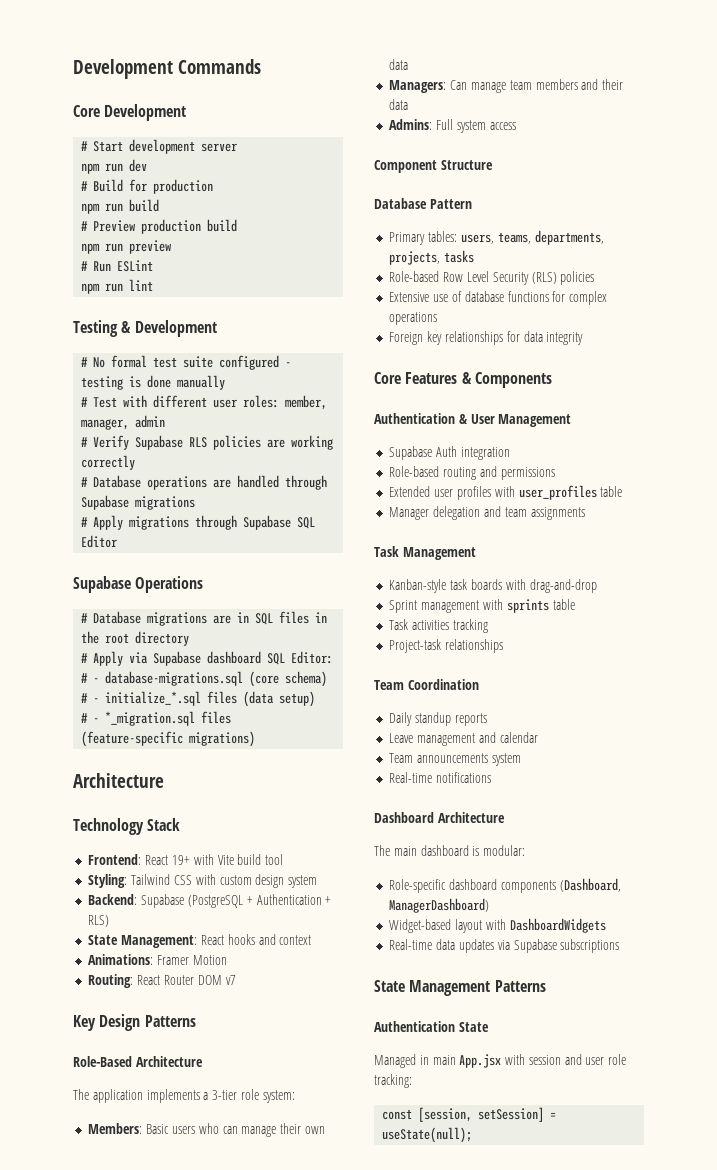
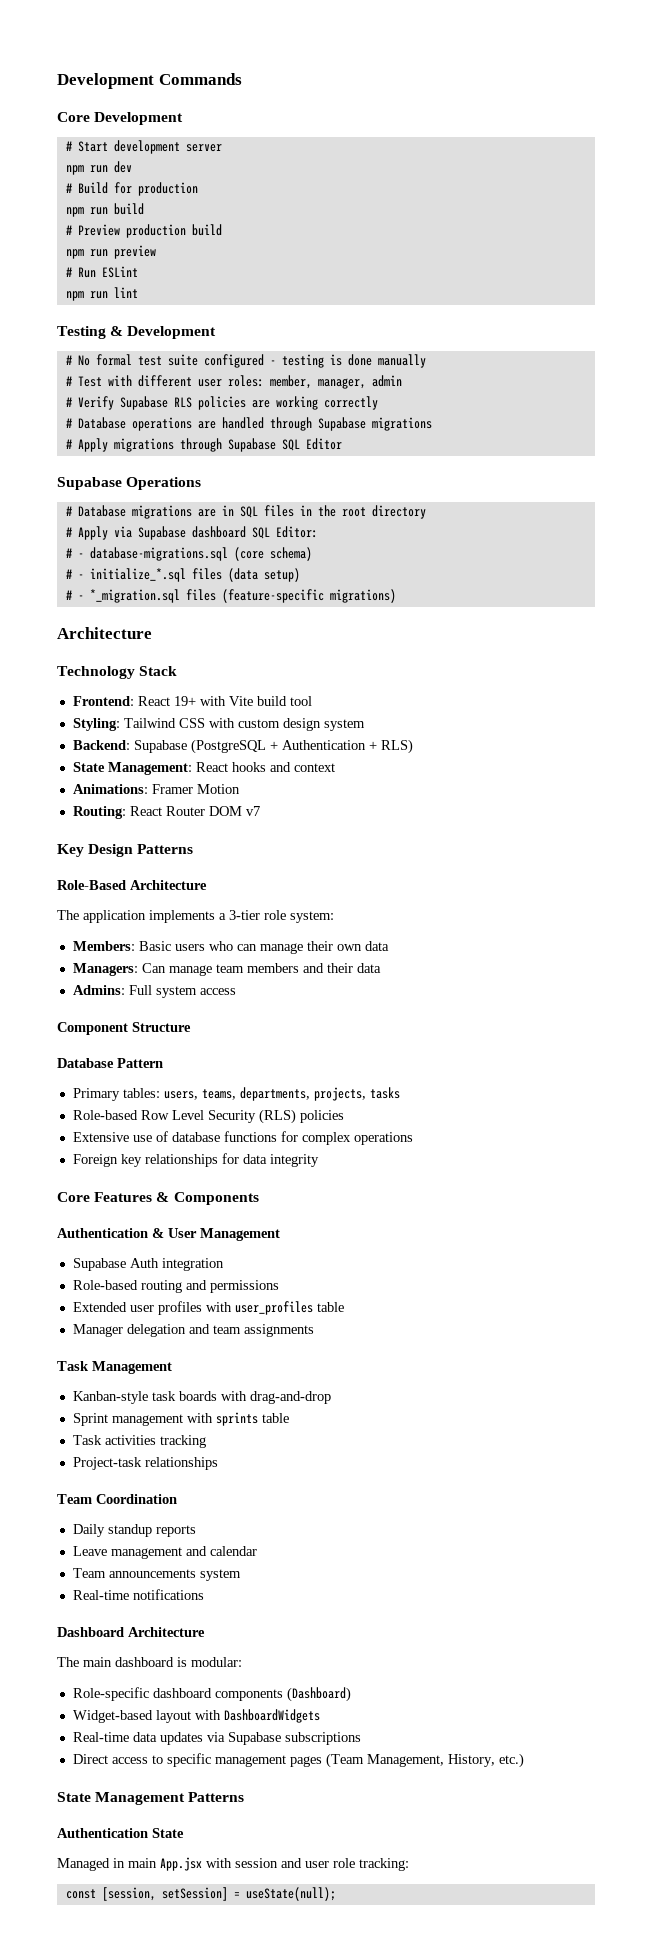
- Role-specific dashboard components (Dashboard, ManagerDashboard)
+ Role-specific dashboard components (Dashboard)
+ Direct access to specific management pages (Team Management, History, etc.)

